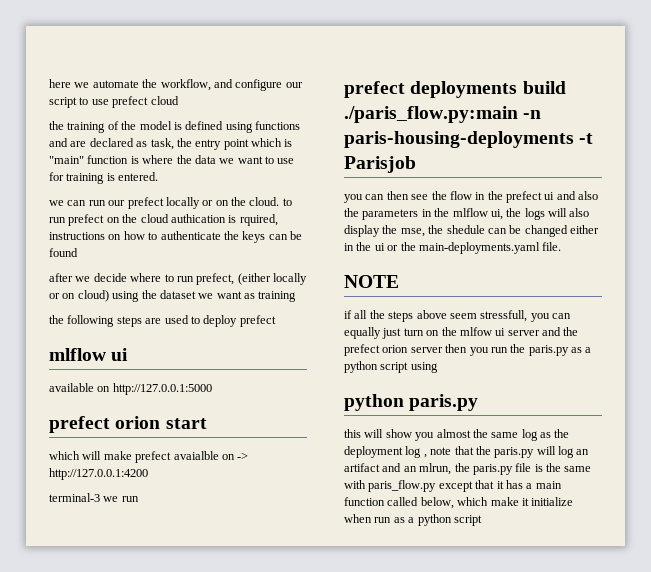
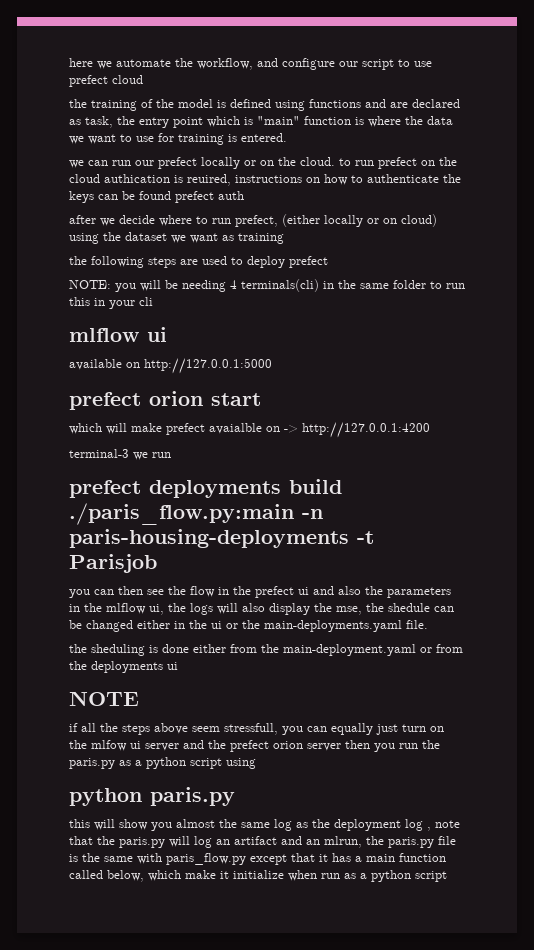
- we can run our prefect locally or on the cloud. to run prefect on the cloud authication is rquired, instructions on how to authenticate the keys can be found
+ we can run our prefect locally or on the cloud. to run prefect on the cloud authication is reuired, instructions on how to authenticate the keys can be found prefect auth
+ NOTE: you will be needing 4 terminals(cli) in the same folder to run this in your cli
+ the sheduling is done either from the main-deployment.yaml or from the deployments ui

